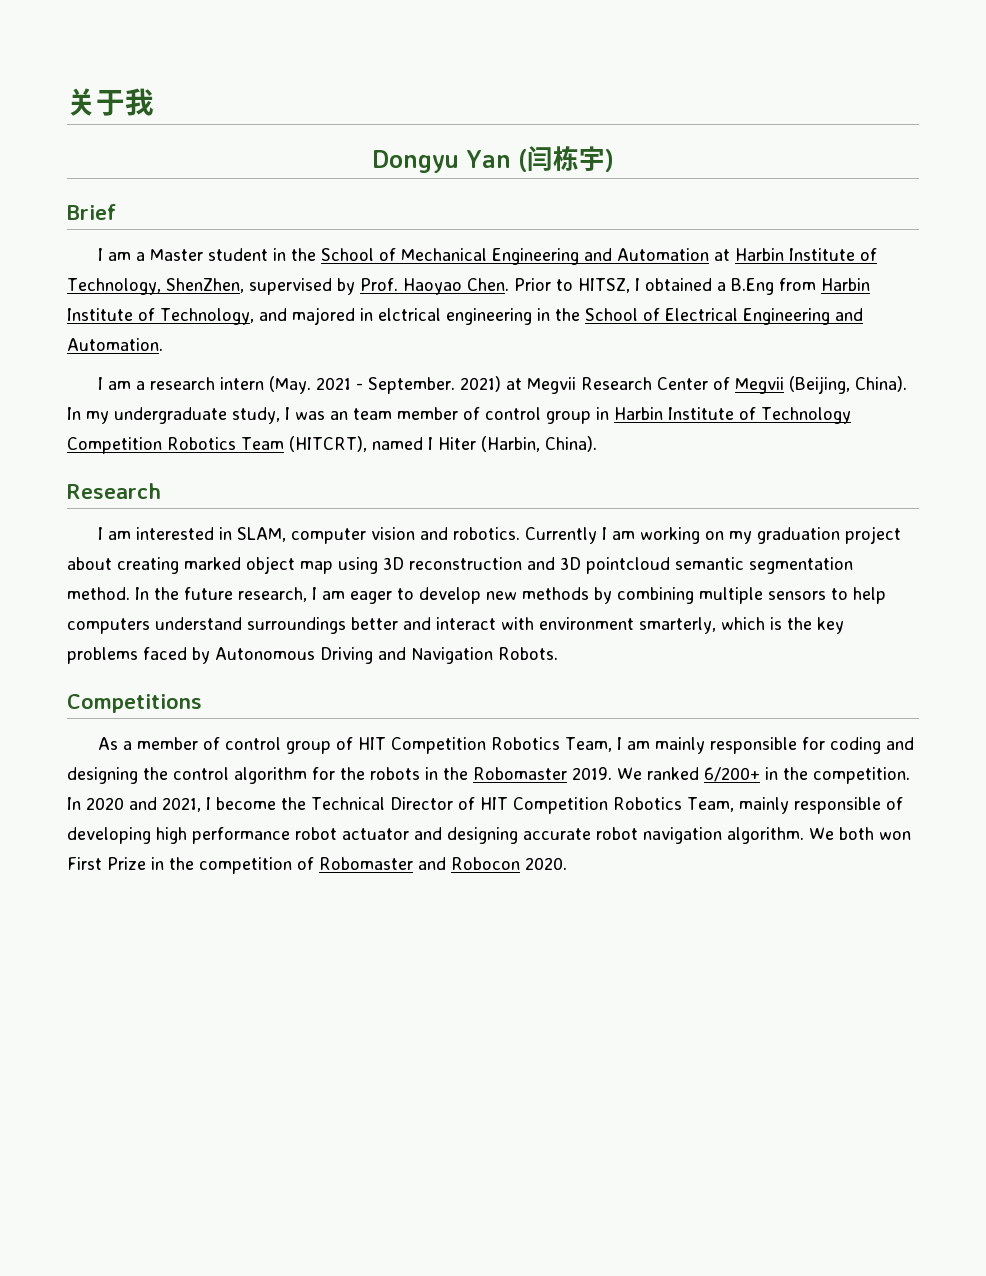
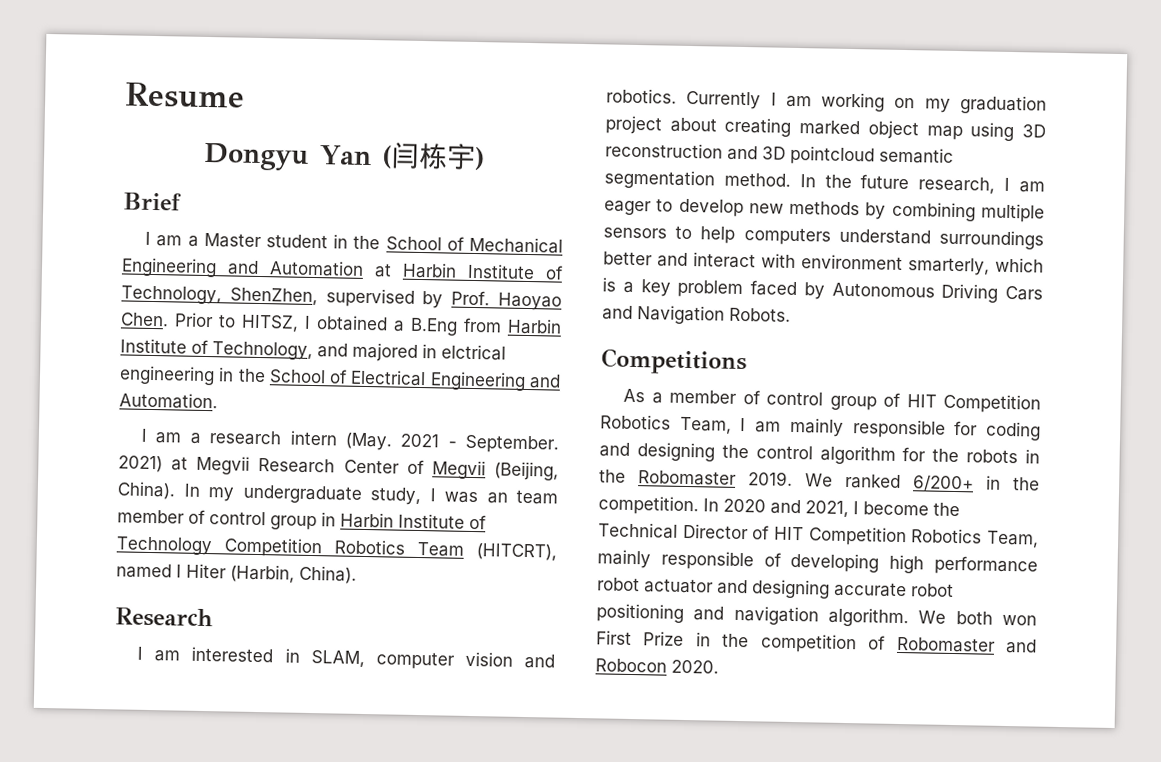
- 关于我
+ Resume
- In the future research, I am eager to develop new methods by combining multiple sensors to help computers understand surroundings better and interact with environment smarterly, which is the key problems faced by Autonomous Driving and Navigation Robots.
+ In the future research, I am eager to develop new methods by combining multiple sensors to help computers understand surroundings better and interact with environment smarterly, which is a key problem faced by Autonomous Driving Cars and Navigation Robots.
- In 2020 and 2021, I become the Technical Director of HIT Competition Robotics Team, mainly responsible of developing high performance robot actuator and designing accurate robot navigation algorithm.
+ In 2020 and 2021, I become the Technical Director of HIT Competition Robotics Team, mainly responsible of developing high performance robot actuator and designing accurate robot positioning and navigation algorithm.

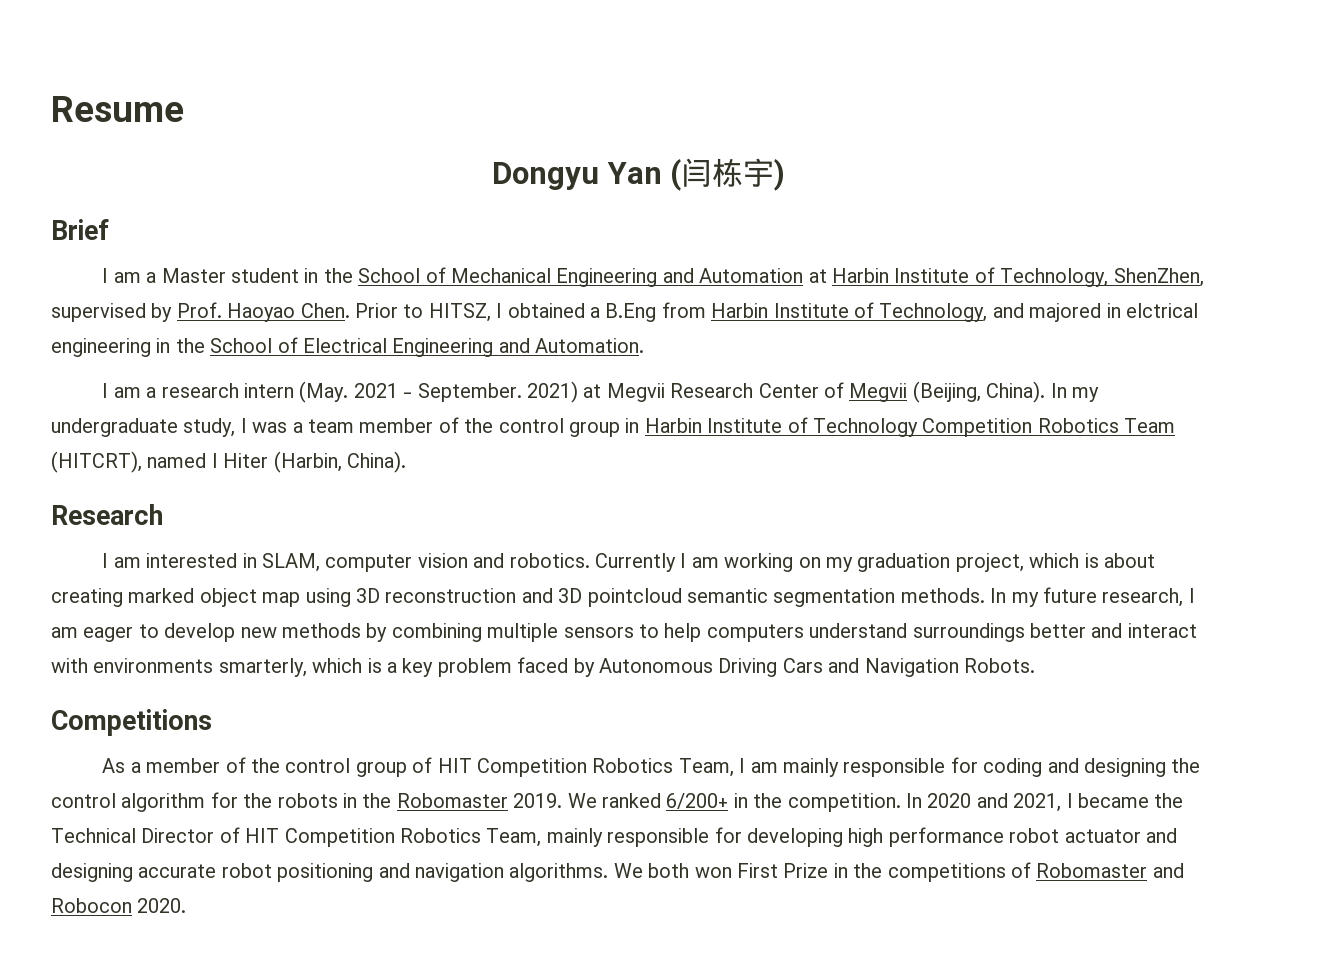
- In my undergraduate study, I was an team member of control group in Harbin Institute of Technology Competition Robotics Team (HITCRT), named I Hiter (Harbin, China).
+ In my undergraduate study, I was a team member of the control group in Harbin Institute of Technology Competition Robotics Team (HITCRT), named I Hiter (Harbin, China).
- Currently I am working on my graduation project about creating marked object map using 3D reconstruction and 3D pointcloud semantic segmentation method. In the future research, I am eager to develop new methods by combining multiple sensors to help computers understand surroundings better and interact with environment smarterly, which is a key problem faced by Autonomous Driving Cars and Navigation Robots.
+ Currently I am working on my graduation project, which is about creating marked object map using 3D reconstruction and 3D pointcloud semantic segmentation methods. In my future research, I am eager to develop new methods by combining multiple sensors to help computers understand surroundings better and interact with environments smarterly, which is a key problem faced by Autonomous Driving Cars and Navigation Robots.
- As a member of control group of HIT Competition Robotics Team, I am mainly responsible for coding and designing the control algorithm for the robots in the Robomaster 2019.
+ As a member of the control group of HIT Competition Robotics Team, I am mainly responsible for coding and designing the control algorithm for the robots in the Robomaster 2019.
- In 2020 and 2021, I become the Technical Director of HIT Competition Robotics Team, mainly responsible of developing high performance robot actuator and designing accurate robot positioning and navigation algorithm.
+ In 2020 and 2021, I became the Technical Director of HIT Competition Robotics Team, mainly responsible for developing high performance robot actuator and designing accurate robot positioning and navigation algorithms.
- We both won First Prize in the competition of Robomaster and Robocon 2020.
+ We both won First Prize in the competitions of Robomaster and Robocon 2020.

